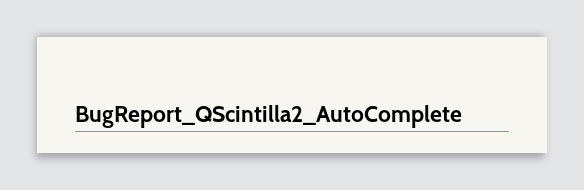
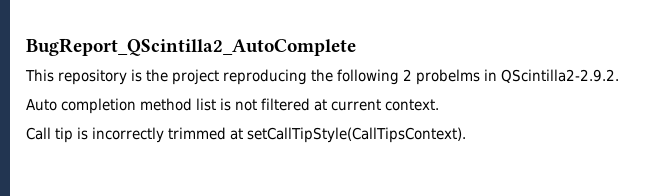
+ This repository is the project reproducing the following 2 probelms in QScintilla2-2.9.2.
+ Auto completion method list is not filtered at current context.
+ Call tip is incorrectly trimmed at setCallTipStyle(CallTipsContext).

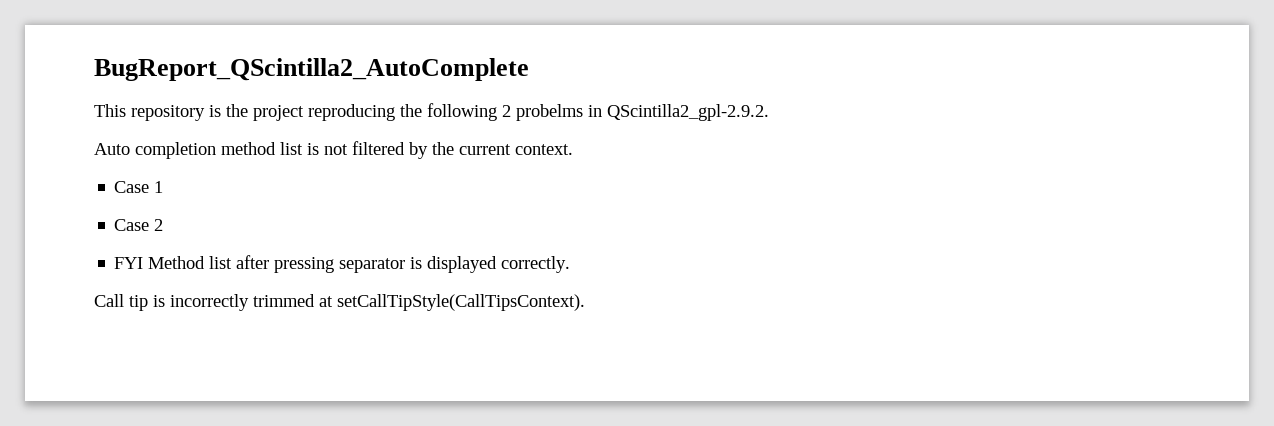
- This repository is the project reproducing the following 2 probelms in QScintilla2-2.9.2.
+ This repository is the project reproducing the following 2 probelms in QScintilla2_gpl-2.9.2.
- Auto completion method list is not filtered at current context.
+ Auto completion method list is not filtered by the current context.
+ Case 1
+ Case 2
+ FYI Method list after pressing separator is displayed correctly.

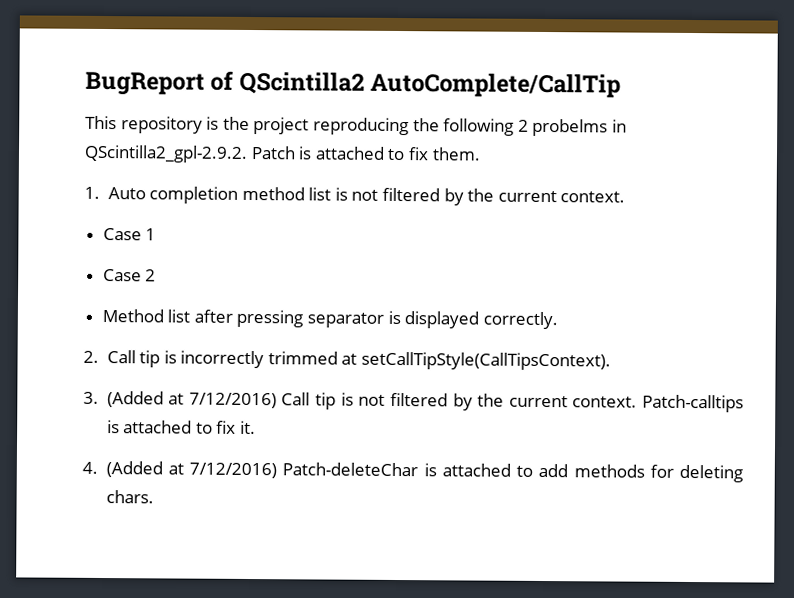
- BugReport_QScintilla2_AutoComplete
+ BugReport of QScintilla2 AutoComplete/CallTip
- This repository is the project reproducing the following 2 probelms in QScintilla2_gpl-2.9.2.
- Auto completion method list is not filtered by the current context.
+ This repository is the project reproducing the following 2 probelms in QScintilla2_gpl-2.9.2. Patch is attached to fix them.
+ 1. Auto completion method list is not filtered by the current context.
- FYI Method list after pressing separator is displayed correctly.
+ Method list after pressing separator is displayed correctly.
- Call tip is incorrectly trimmed at setCallTipStyle(CallTipsContext).
+ 2. Call tip is incorrectly trimmed at setCallTipStyle(CallTipsContext).
+ 3. (Added at 7/12/2016) Call tip is not filtered by the current context. Patch-calltips is attached to fix it.
+ 4. (Added at 7/12/2016) Patch-deleteChar is attached to add methods for deleting chars.

